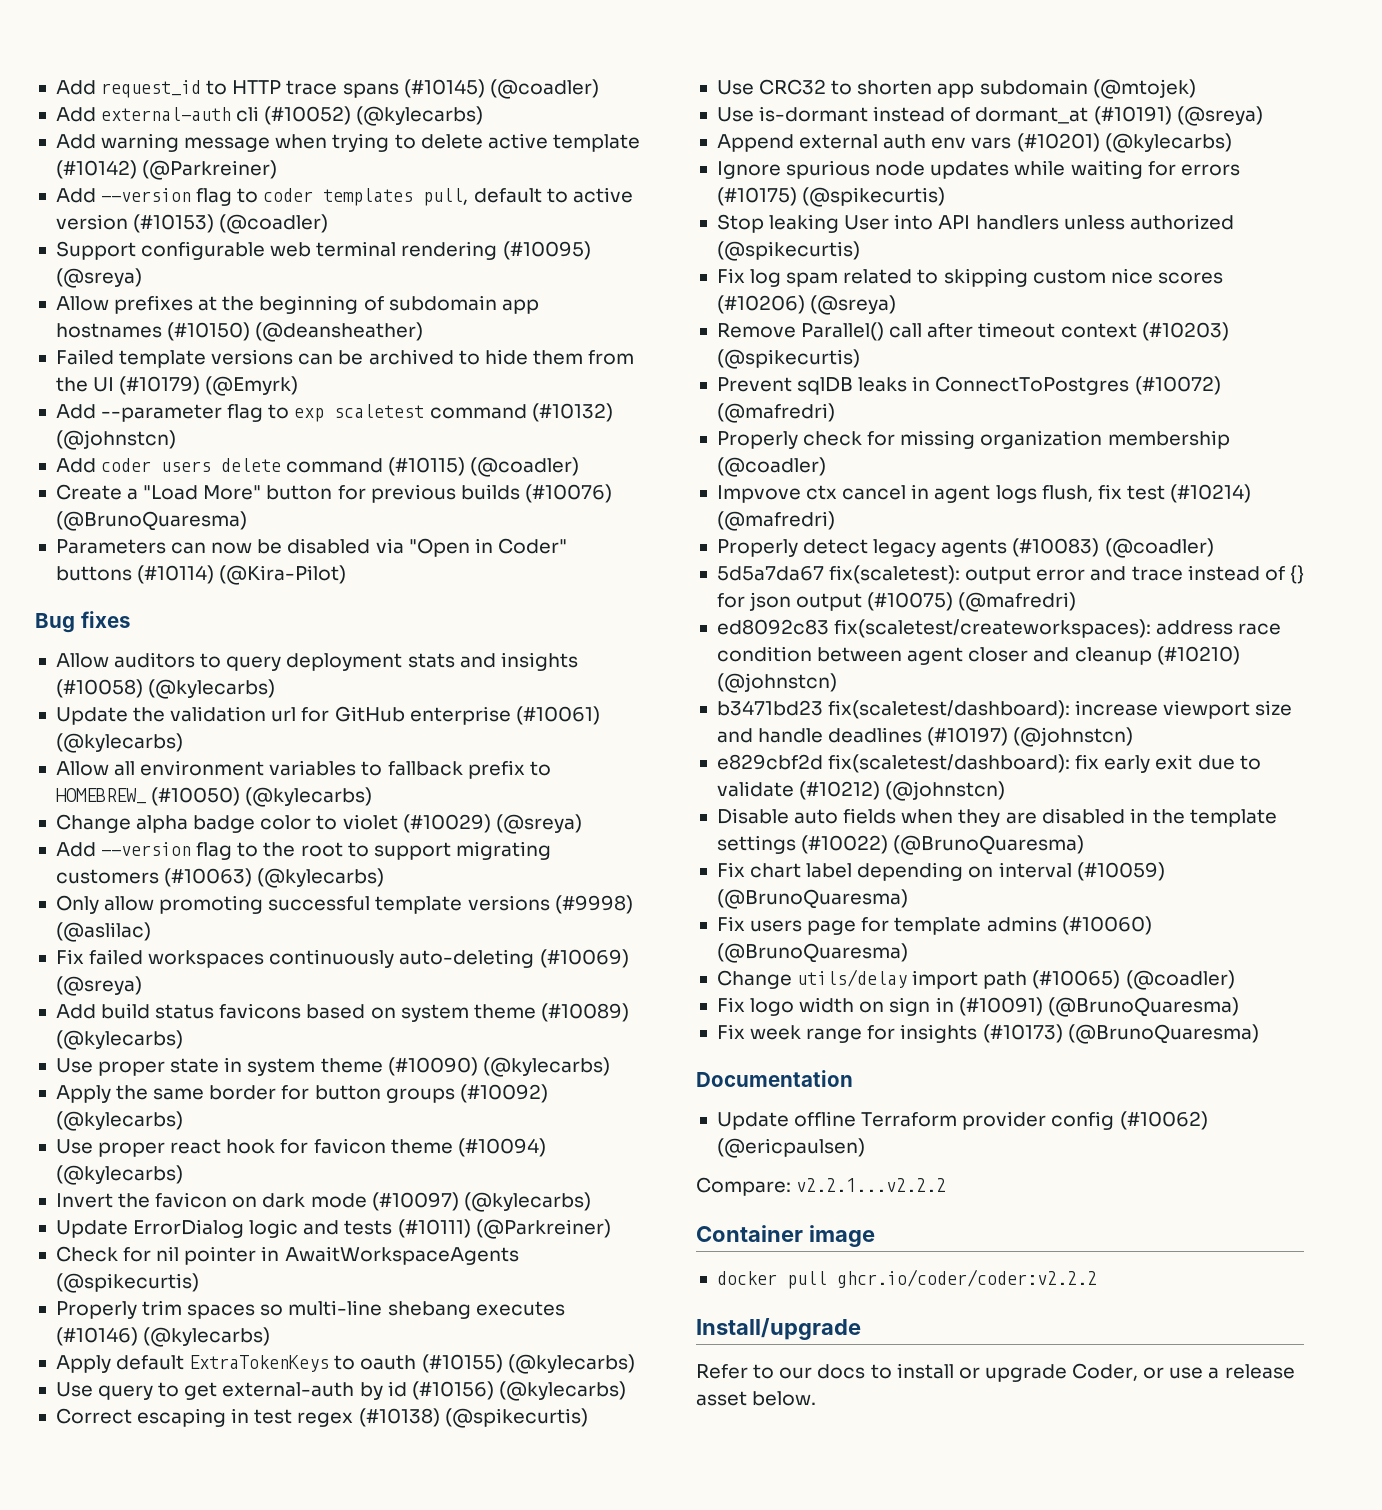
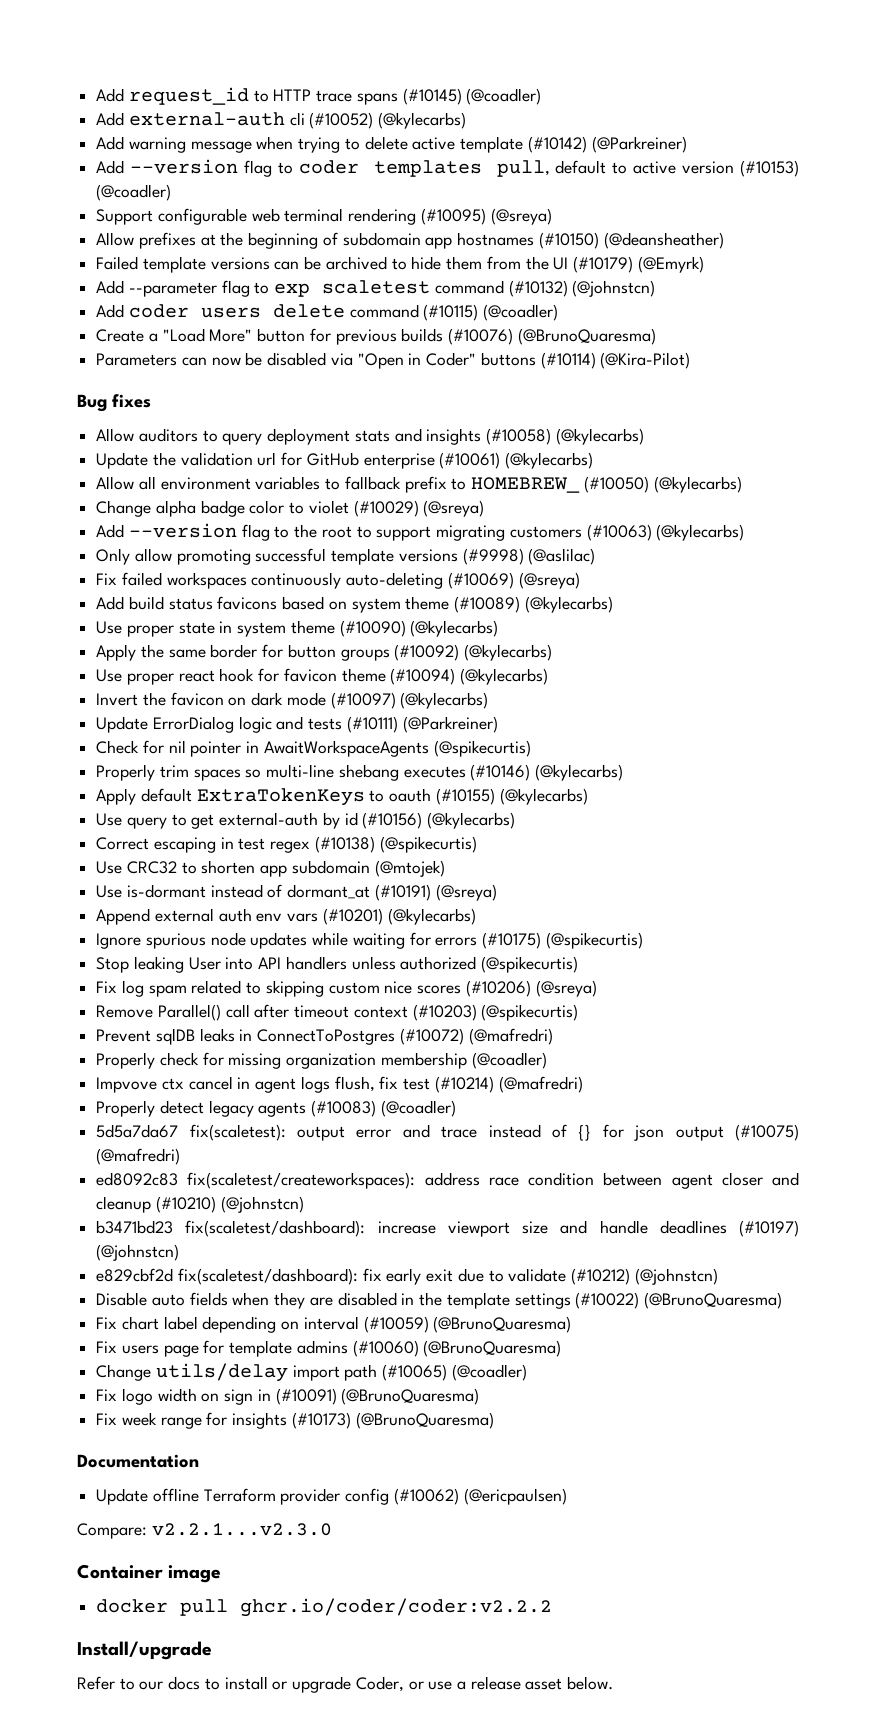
- Compare: v2.2.1...v2.2.2
+ Compare: v2.2.1...v2.3.0

